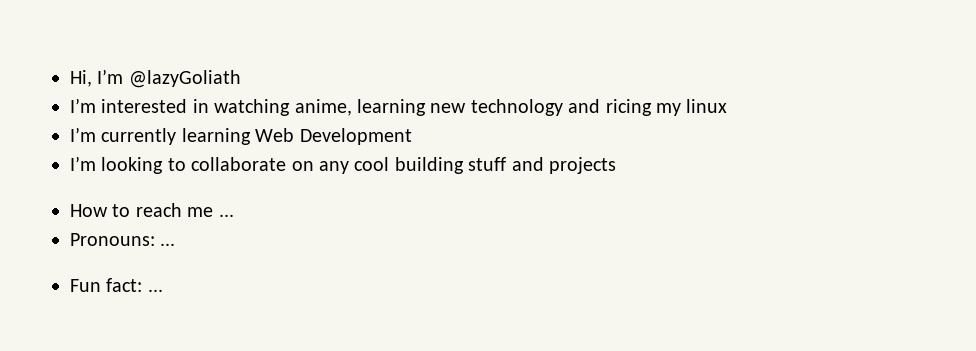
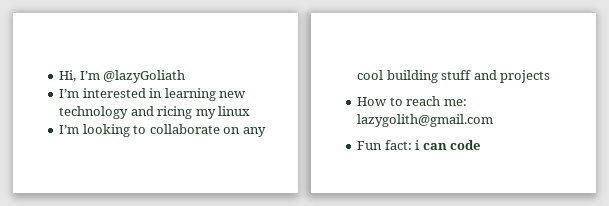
- I’m interested in watching anime, learning new technology and ricing my linux
+ I’m interested in learning new technology and ricing my linux
- I’m currently learning Web Development
- How to reach me ...
- Pronouns: ...
+ How to reach me: lazygolith@gmail.com
- Fun fact: ...
+ Fun fact: i can code

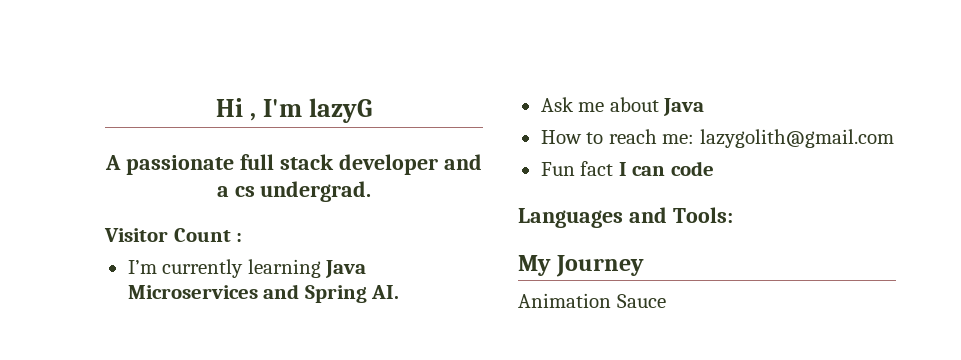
- Hi, I’m @lazyGoliath
- I’m interested in learning new technology and ricing my linux
- I’m looking to collaborate on any cool building stuff and projects
+ Hi , I'm lazyG
+ A passionate full stack developer and a cs undergrad.
+ Visitor Count :
+ I’m currently learning Java Microservices and Spring AI.
+ Ask me about Java
- Fun fact: i can code
+ Fun fact I can code
+ Languages and Tools:
+ My Journey
+ Animation Sauce

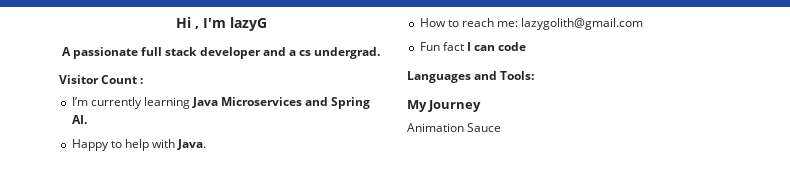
- Ask me about Java
+ Happy to help with Java.

